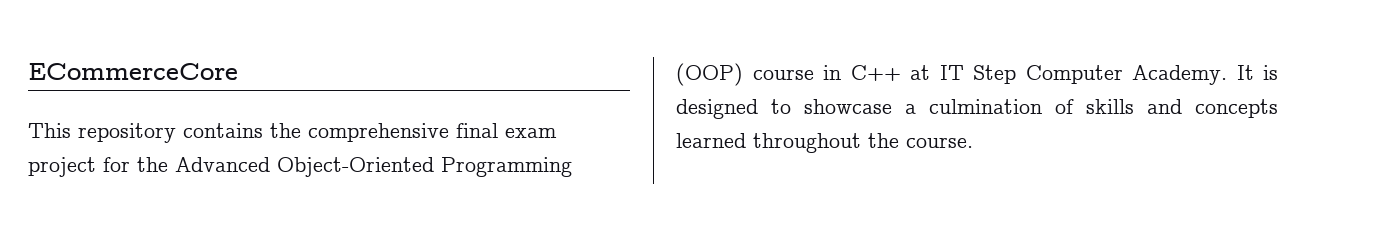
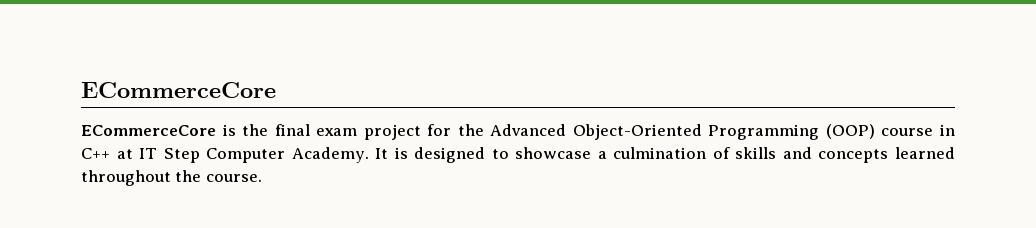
- This repository contains the comprehensive final exam project for the Advanced Object-Oriented Programming (OOP) course in C++ at IT Step Computer Academy.
+ ECommerceCore is the final exam project for the Advanced Object-Oriented Programming (OOP) course in C++ at IT Step Computer Academy.

